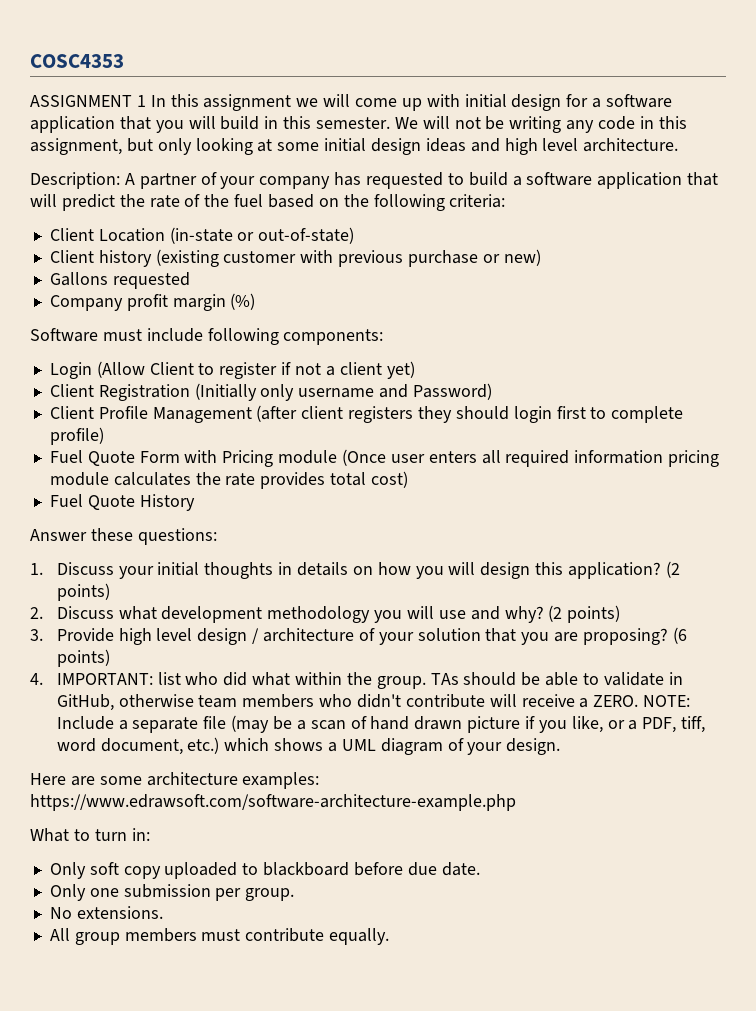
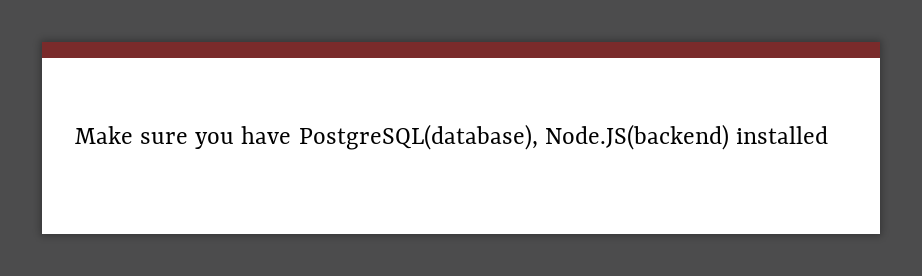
- COSC4353
- ASSIGNMENT 1 In this assignment we will come up with initial design for a software application that you will build in this semester. We will not be writing any code in this assignment, but only looking at some initial design ideas and high level architecture.
- Description: A partner of your company has requested to build a software application that will predict the rate of the fuel based on the following criteria:
- Client Location (in-state or out-of-state)
- Client history (existing customer with previous purchase or new)
- Gallons requested
- Company profit margin (%)
- Software must include following components:
- Login (Allow Client to register if not a client yet)
- Client Registration (Initially only username and Password)
- Client Profile Management (after client registers they should login first to complete profile)
- Fuel Quote Form with Pricing module (Once user enters all required information pricing module calculates the rate provides total cost)
- Fuel Quote History
- Answer these questions:
- 1. Discuss your initial thoughts in details on how you will design this application? (2 points)
- 2. Discuss what development methodology you will use and why? (2 points)
- 3. Provide high level design / architecture of your solution that you are proposing? (6 points)
- 4. IMPORTANT: list who did what within the group. TAs should be able to validate in GitHub, otherwise team members who didn't contribute will receive a ZERO. NOTE: Include a separate file (may be a scan of hand drawn picture if you like, or a PDF, tiff, word document, etc.) which shows a UML diagram of your design.
- Here are some architecture examples: https://www.edrawsoft.com/software-architecture-example.php
- What to turn in:
- Only soft copy uploaded to blackboard before due date.
- Only one submission per group.
- No extensions.
- All group members must contribute equally.
+ Make sure you have PostgreSQL(database), Node.JS(backend) installed

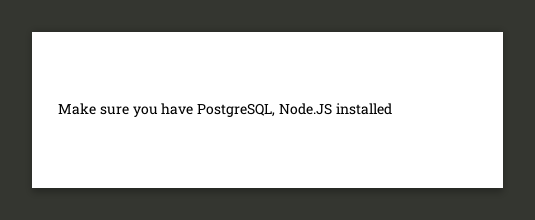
- Make sure you have PostgreSQL(database), Node.JS(backend) installed
+ Make sure you have PostgreSQL, Node.JS installed

